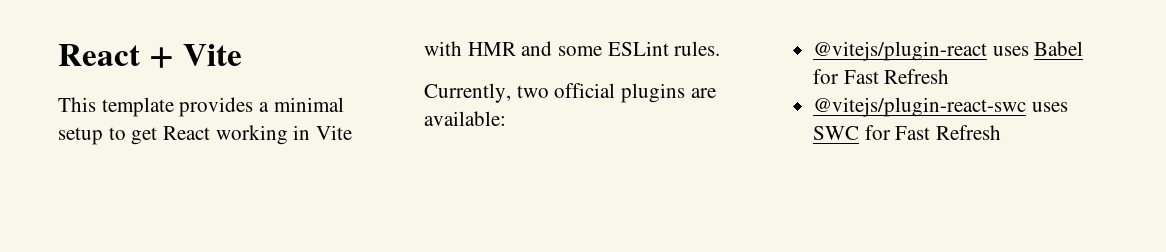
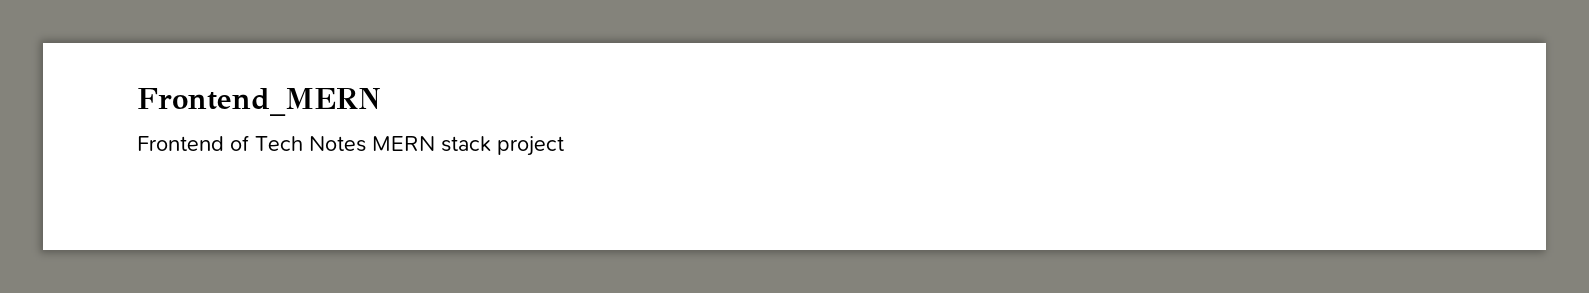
- React + Vite
- This template provides a minimal setup to get React working in Vite with HMR and some ESLint rules.
- Currently, two official plugins are available:
- @vitejs/plugin-react uses Babel for Fast Refresh
- @vitejs/plugin-react-swc uses SWC for Fast Refresh
+ Frontend_MERN
+ Frontend of Tech Notes MERN stack project

